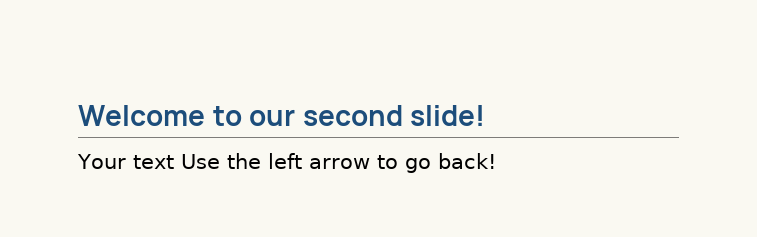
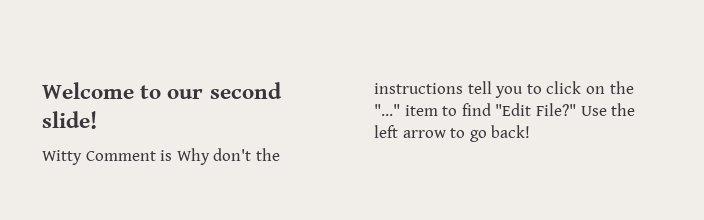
- Your text Use the left arrow to go back!
+ Witty Comment is Why don't the instructions tell you to click on the "..." item to find "Edit File?" Use the left arrow to go back!

